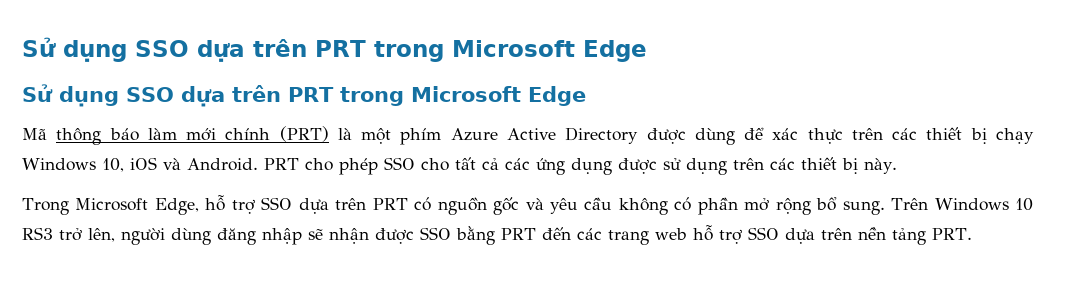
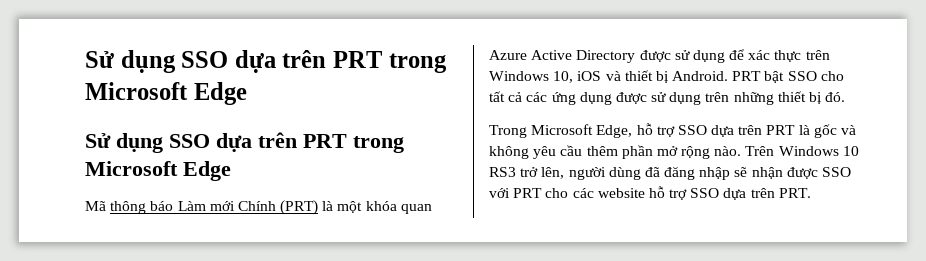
- Mã thông báo làm mới chính (PRT) là một phím Azure Active Directory được dùng để xác thực trên các thiết bị chạy Windows 10, iOS và Android. PRT cho phép SSO cho tất cả các ứng dụng được sử dụng trên các thiết bị này.
+ Mã thông báo Làm mới Chính (PRT) là một khóa quan Azure Active Directory được sử dụng để xác thực trên Windows 10, iOS và thiết bị Android. PRT bật SSO cho tất cả các ứng dụng được sử dụng trên những thiết bị đó.
- Trong Microsoft Edge, hỗ trợ SSO dựa trên PRT có nguồn gốc và yêu cầu không có phần mở rộng bổ sung.
+ Trong Microsoft Edge, hỗ trợ SSO dựa trên PRT là gốc và không yêu cầu thêm phần mở rộng nào.
- Trên Windows 10 RS3 trở lên, người dùng đăng nhập sẽ nhận được SSO bằng PRT đến các trang web hỗ trợ SSO dựa trên nền tảng PRT.
+ Trên Windows 10 RS3 trở lên, người dùng đã đăng nhập sẽ nhận được SSO với PRT cho các website hỗ trợ SSO dựa trên PRT.

